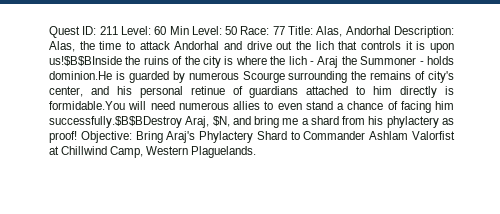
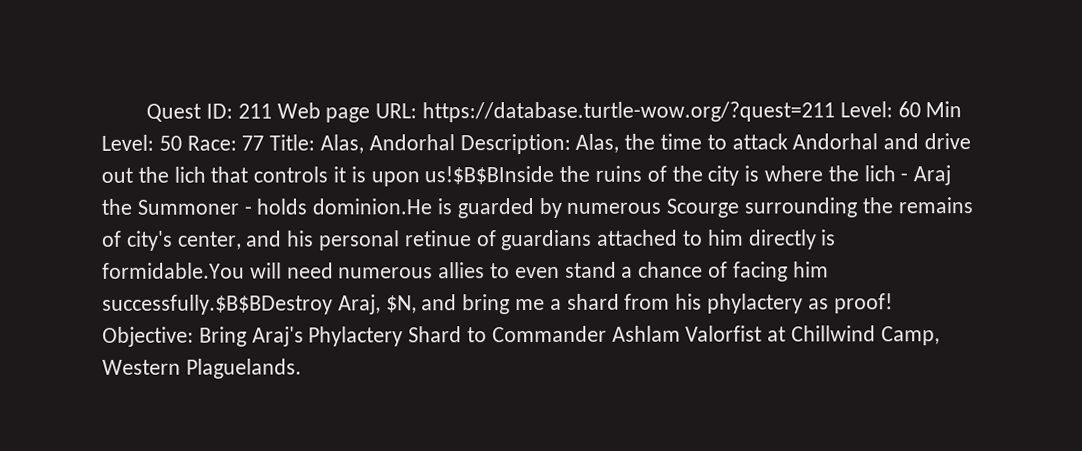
- 211 Level:
+ 211 Web page URL: https://database.turtle-wow.org/?quest=211 Level:

